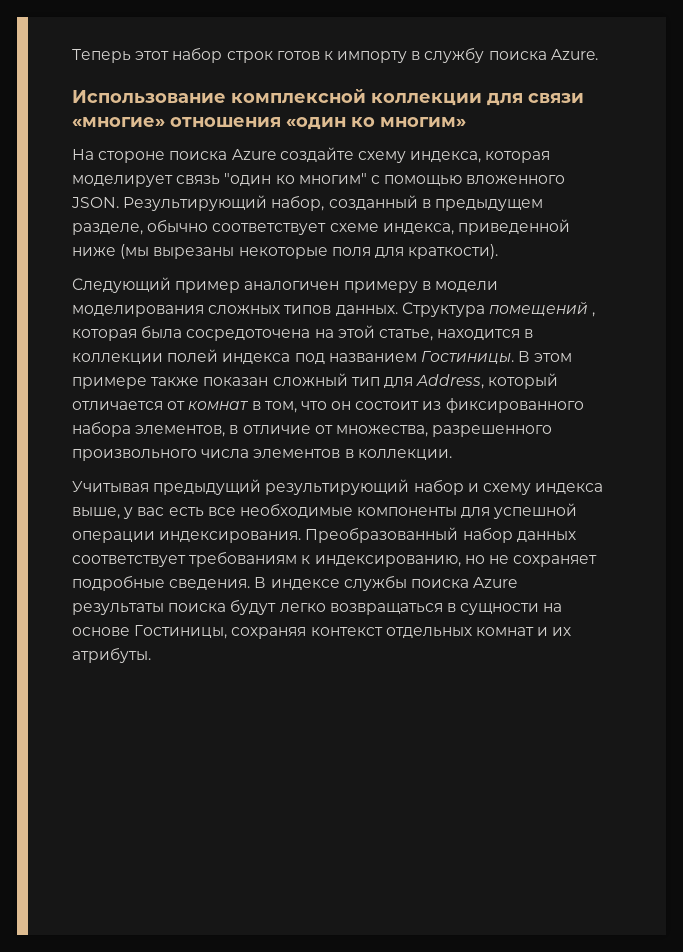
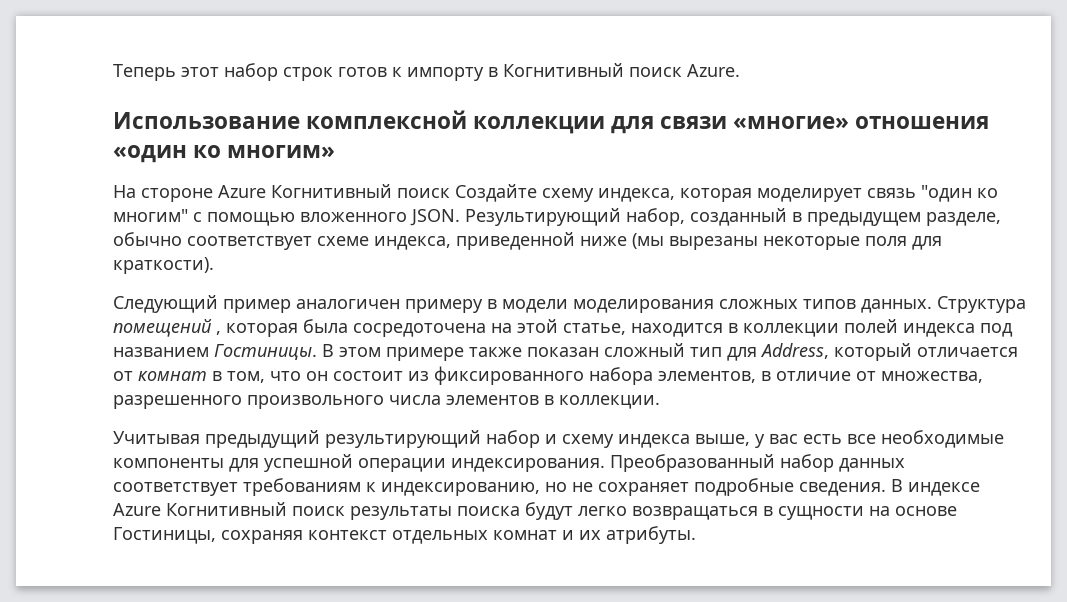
- Теперь этот набор строк готов к импорту в службу поиска Azure.
+ Теперь этот набор строк готов к импорту в Когнитивный поиск Azure.
- На стороне поиска Azure создайте схему индекса, которая моделирует связь "один ко многим" с помощью вложенного JSON.
+ На стороне Azure Когнитивный поиск Создайте схему индекса, которая моделирует связь "один ко многим" с помощью вложенного JSON.
- В индексе службы поиска Azure результаты поиска будут легко возвращаться в сущности на основе Гостиницы, сохраняя контекст отдельных комнат и их атрибуты.
+ В индексе Azure Когнитивный поиск результаты поиска будут легко возвращаться в сущности на основе Гостиницы, сохраняя контекст отдельных комнат и их атрибуты.

